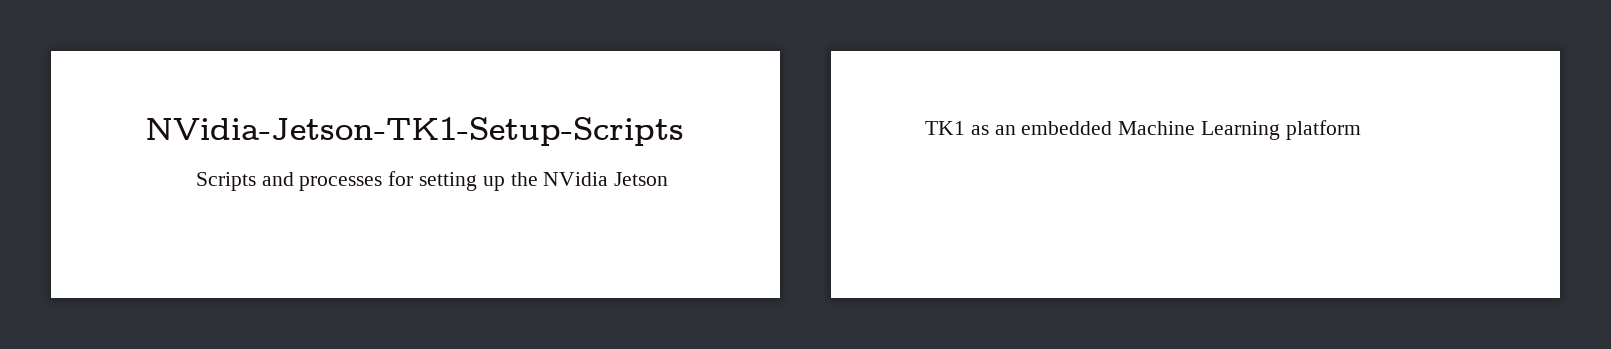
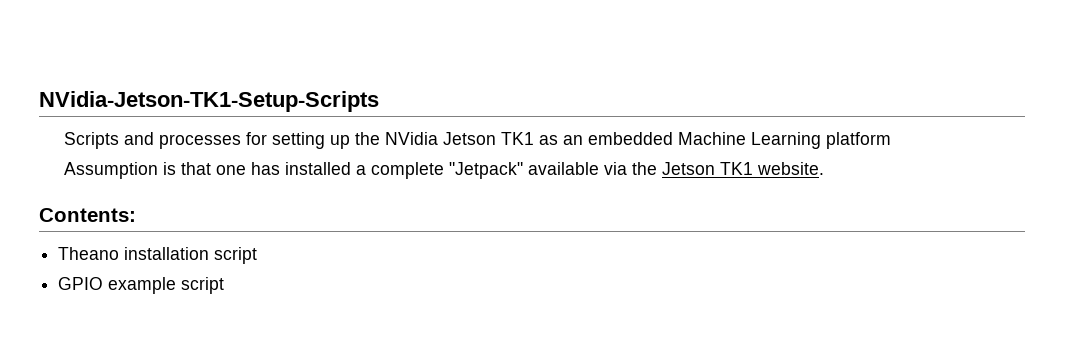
+ Assumption is that one has installed a complete "Jetpack" available via the Jetson TK1 website.
+ Contents:
+ Theano installation script
+ GPIO example script

